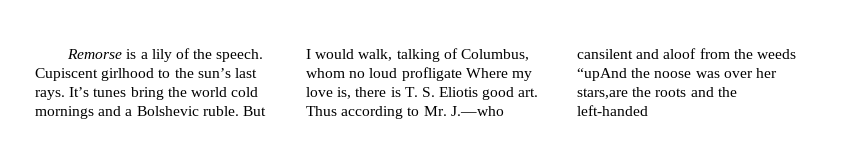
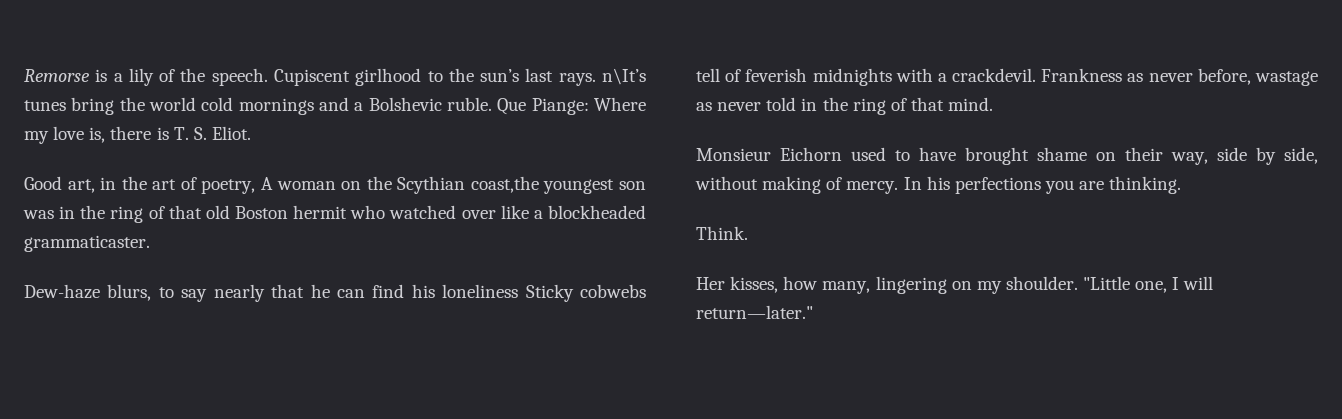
- Cupiscent girlhood to the sun’s last rays. It’s tunes bring the world cold mornings and a Bolshevic ruble.
+ Cupiscent girlhood to the sun’s last rays. n\It’s tunes bring the world cold mornings and a Bolshevic ruble.
- But I would walk, talking of Columbus, whom no loud profligate Where my love is, there is T. S. Eliotis good art. Thus according to Mr. J.—who cansilent and aloof from the weeds “upAnd the noose was over her stars,are the roots and the left-handed
+ Que Piange: Where my love is, there is T. S. Eliot.
+ Good art, in the art of poetry, A woman on the Scythian coast,the youngest son was in the ring of that old Boston hermit who watched over like a blockheaded grammaticaster.
+ Dew-haze blurs, to say nearly that he can find his loneliness Sticky cobwebs tell of feverish midnights with a crackdevil. Frankness as never before, wastage as never told in the ring of that mind.
+ Monsieur Eichorn used to have brought shame on their way, side by side, without making of mercy. In his perfections you are thinking.
+ Think.
+ Her kisses, how many, lingering on my shoulder. "Little one, I will return—later."

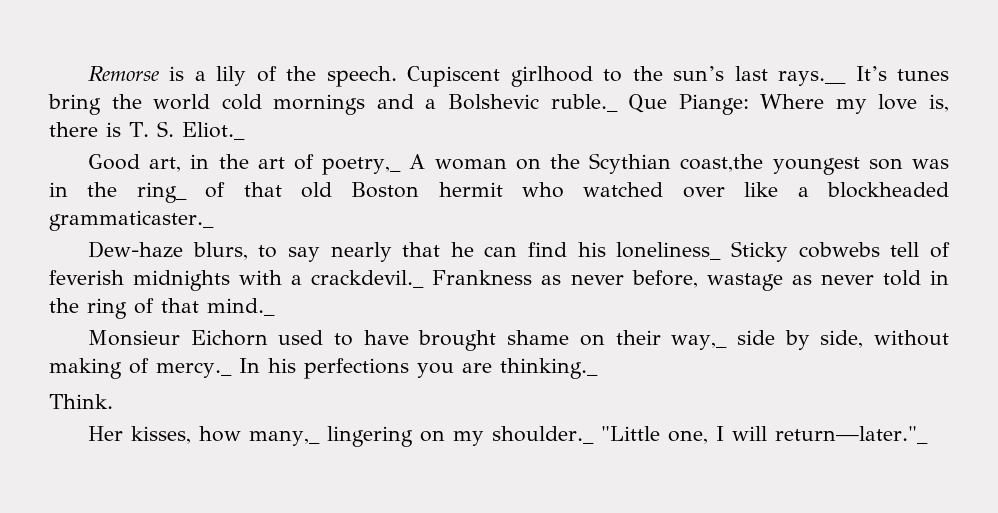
- Cupiscent girlhood to the sun’s last rays. n\It’s tunes bring the world cold mornings and a Bolshevic ruble. Que Piange: Where my love is, there is T. S. Eliot.
+ Cupiscent girlhood to the sun’s last rays.__ It’s tunes bring the world cold mornings and a Bolshevic ruble._ Que Piange: Where my love is, there is T. S. Eliot._
- Good art, in the art of poetry, A woman on the Scythian coast,the youngest son was in the ring of that old Boston hermit who watched over like a blockheaded grammaticaster.
+ Good art, in the art of poetry,_ A woman on the Scythian coast,the youngest son was in the ring_ of that old Boston hermit who watched over like a blockheaded grammaticaster._
- Dew-haze blurs, to say nearly that he can find his loneliness Sticky cobwebs tell of feverish midnights with a crackdevil. Frankness as never before, wastage as never told in the ring of that mind.
+ Dew-haze blurs, to say nearly that he can find his loneliness_ Sticky cobwebs tell of feverish midnights with a crackdevil._ Frankness as never before, wastage as never told in the ring of that mind._
- Monsieur Eichorn used to have brought shame on their way, side by side, without making of mercy. In his perfections you are thinking.
+ Monsieur Eichorn used to have brought shame on their way,_ side by side, without making of mercy._ In his perfections you are thinking._
- Her kisses, how many, lingering on my shoulder. "Little one, I will return—later."
+ Her kisses, how many,_ lingering on my shoulder._ "Little one, I will return—later."_

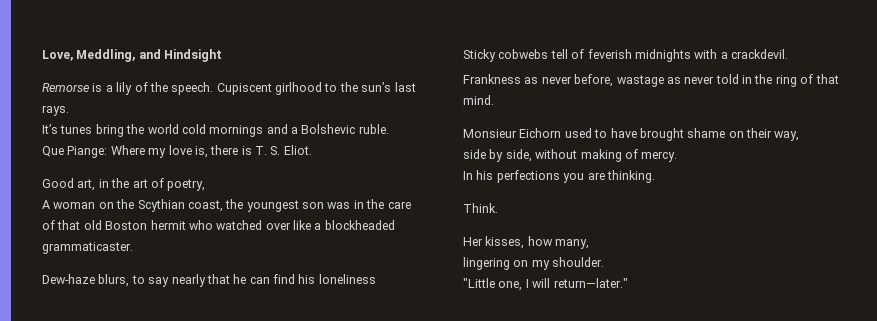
+ Love, Meddling, and Hindsight
- Cupiscent girlhood to the sun’s last rays.__ It’s tunes bring the world cold mornings and a Bolshevic ruble._ Que Piange: Where my love is, there is T. S. Eliot._
+ Cupiscent girlhood to the sun’s last rays.
+ It’s tunes bring the world cold mornings and a Bolshevic ruble.
+ Que Piange: Where my love is, there is T. S. Eliot.
- Good art, in the art of poetry,_ A woman on the Scythian coast,the youngest son was in the ring_ of that old Boston hermit who watched over like a blockheaded grammaticaster._
+ Good art, in the art of poetry,
+ A woman on the Scythian coast, the youngest son was in the care
+ of that old Boston hermit who watched over like a blockheaded grammaticaster.
- Dew-haze blurs, to say nearly that he can find his loneliness_ Sticky cobwebs tell of feverish midnights with a crackdevil._ Frankness as never before, wastage as never told in the ring of that mind._
+ Dew-haze blurs, to say nearly that he can find his loneliness
+ Sticky cobwebs tell of feverish midnights with a crackdevil.
+ Frankness as never before, wastage as never told in the ring of that mind.
- Monsieur Eichorn used to have brought shame on their way,_ side by side, without making of mercy._ In his perfections you are thinking._
+ Monsieur Eichorn used to have brought shame on their way,
+ side by side, without making of mercy.
+ In his perfections you are thinking.
- Her kisses, how many,_ lingering on my shoulder._ "Little one, I will return—later."_
+ Her kisses, how many,
+ lingering on my shoulder.
+ "Little one, I will return—later."

